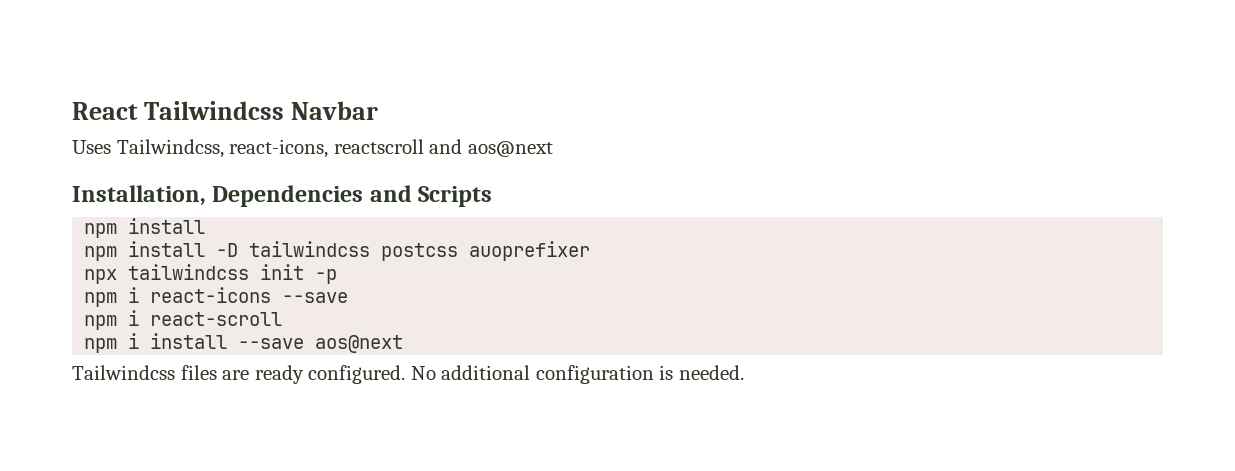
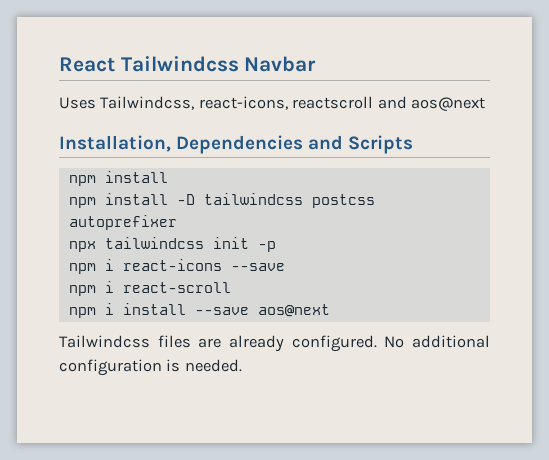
- npm install -D tailwindcss postcss auoprefixer
+ npm install -D tailwindcss postcss autoprefixer
- Tailwindcss files are ready configured.
+ Tailwindcss files are already configured.

